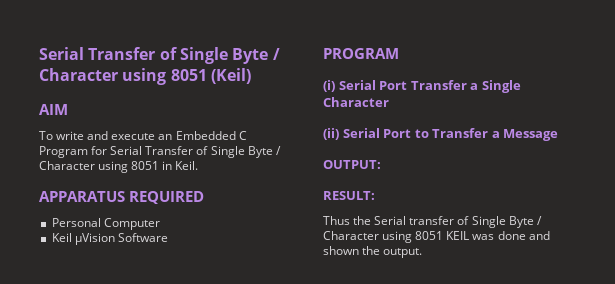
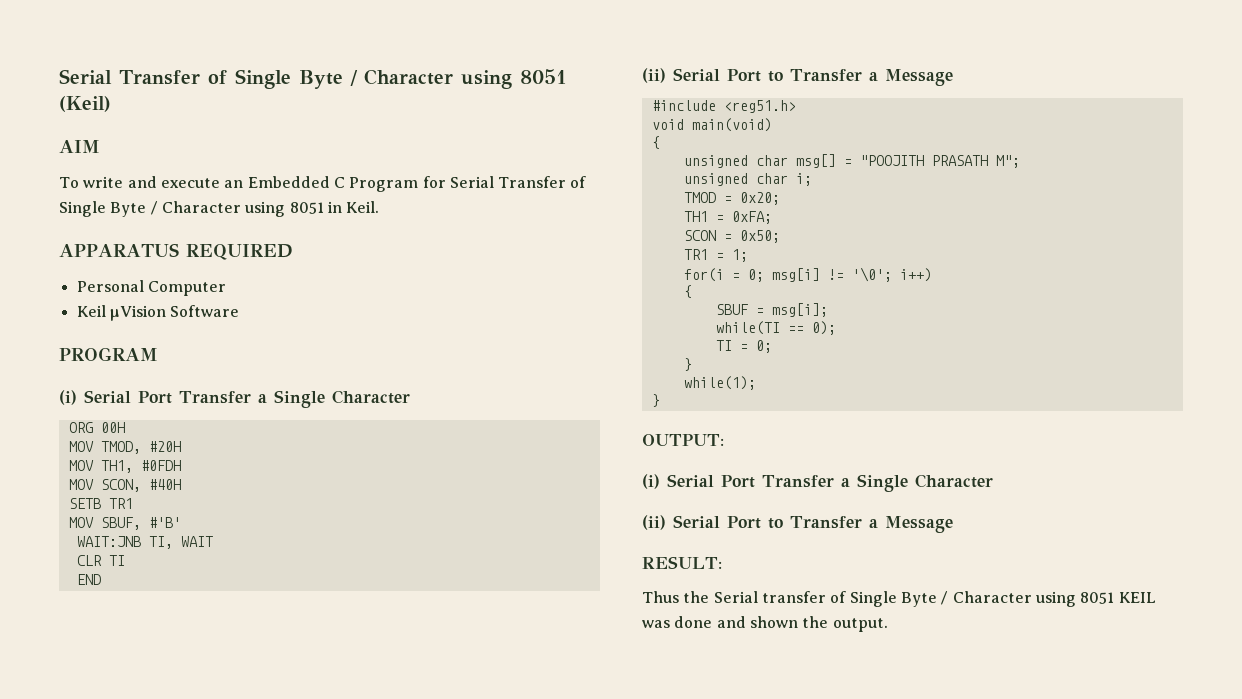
+ ORG 00H
+ MOV TMOD, #20H
+ MOV TH1, #0FDH
+ MOV SCON, #40H
+ SETB TR1
+ MOV SBUF, #'B'
+ WAIT:JNB TI, WAIT
+ CLR TI
+ END
  (ii) Serial Port to Transfer a Message
+ #include <reg51.h>
+ void main(void)
+ {
+ unsigned char msg[] = "POOJITH PRASATH M";
+ unsigned char i;
+ TMOD = 0x20;
+ TH1 = 0xFA;
+ SCON = 0x50;
+ TR1 = 1;
+ for(i = 0; msg[i] != '\0'; i++)
+ {
+ SBUF = msg[i];
+ while(TI == 0);
+ TI = 0;
+ }
+ while(1);
+ }
  OUTPUT:
+ (i) Serial Port Transfer a Single Character
+ (ii) Serial Port to Transfer a Message

